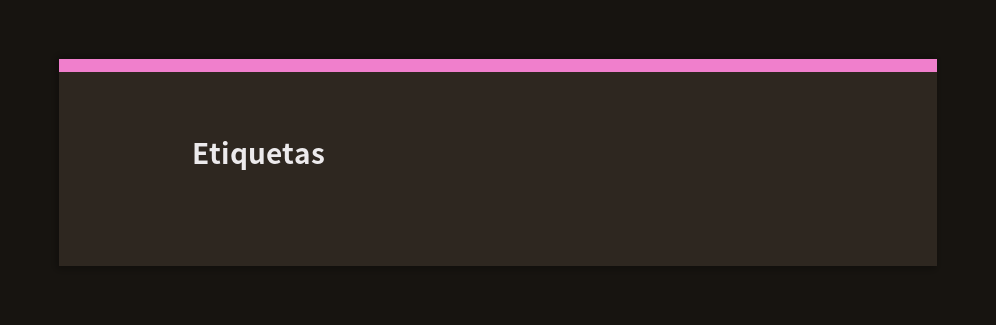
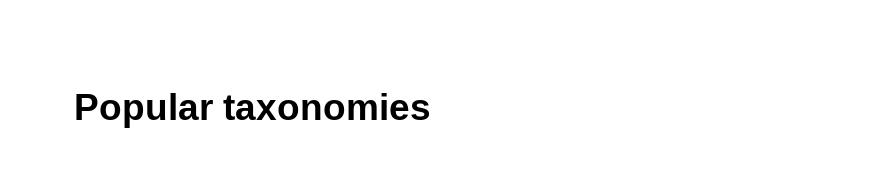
- Etiquetas
+ Popular taxonomies

